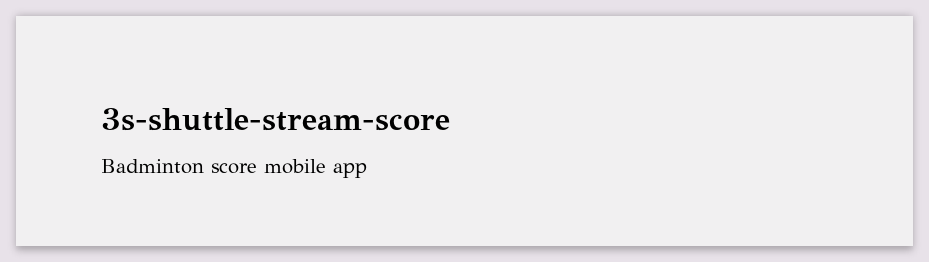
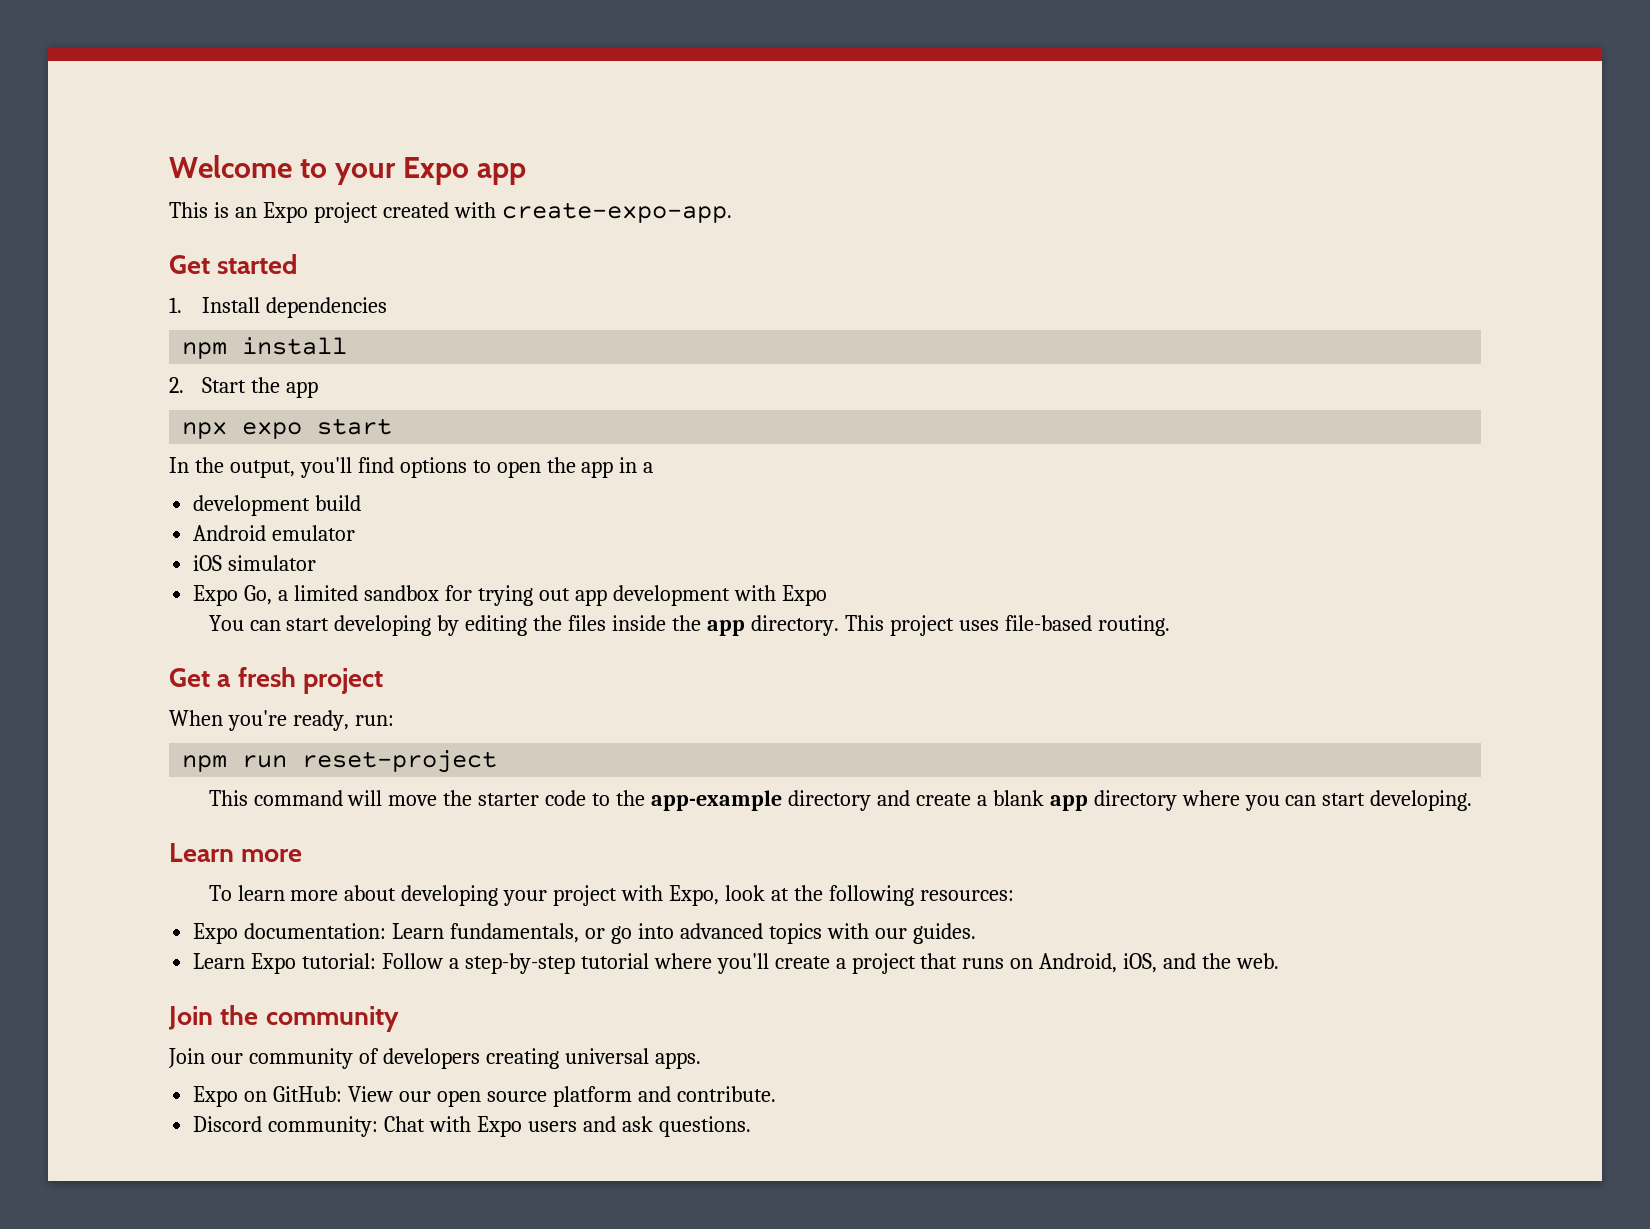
- 3s-shuttle-stream-score
- Badminton score mobile app
+ Welcome to your Expo app
+ This is an Expo project created with create-expo-app.
+ Get started
+ 1. Install dependencies
+ npm install
+ 2. Start the app
+ npx expo start
+ In the output, you'll find options to open the app in a
+ development build
+ Android emulator
+ iOS simulator
+ Expo Go, a limited sandbox for trying out app development with Expo
+ You can start developing by editing the files inside the app directory. This project uses file-based routing.
+ Get a fresh project
+ When you're ready, run:
+ npm run reset-project
+ This command will move the starter code to the app-example directory and create a blank app directory where you can start developing.
+ Learn more
+ To learn more about developing your project with Expo, look at the following resources:
+ Expo documentation: Learn fundamentals, or go into advanced topics with our guides.
+ Learn Expo tutorial: Follow a step-by-step tutorial where you'll create a project that runs on Android, iOS, and the web.
+ Join the community
+ Join our community of developers creating universal apps.
+ Expo on GitHub: View our open source platform and contribute.
+ Discord community: Chat with Expo users and ask questions.

